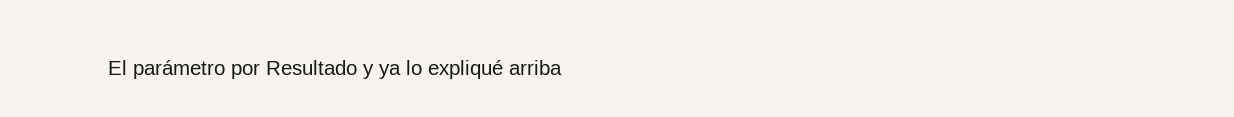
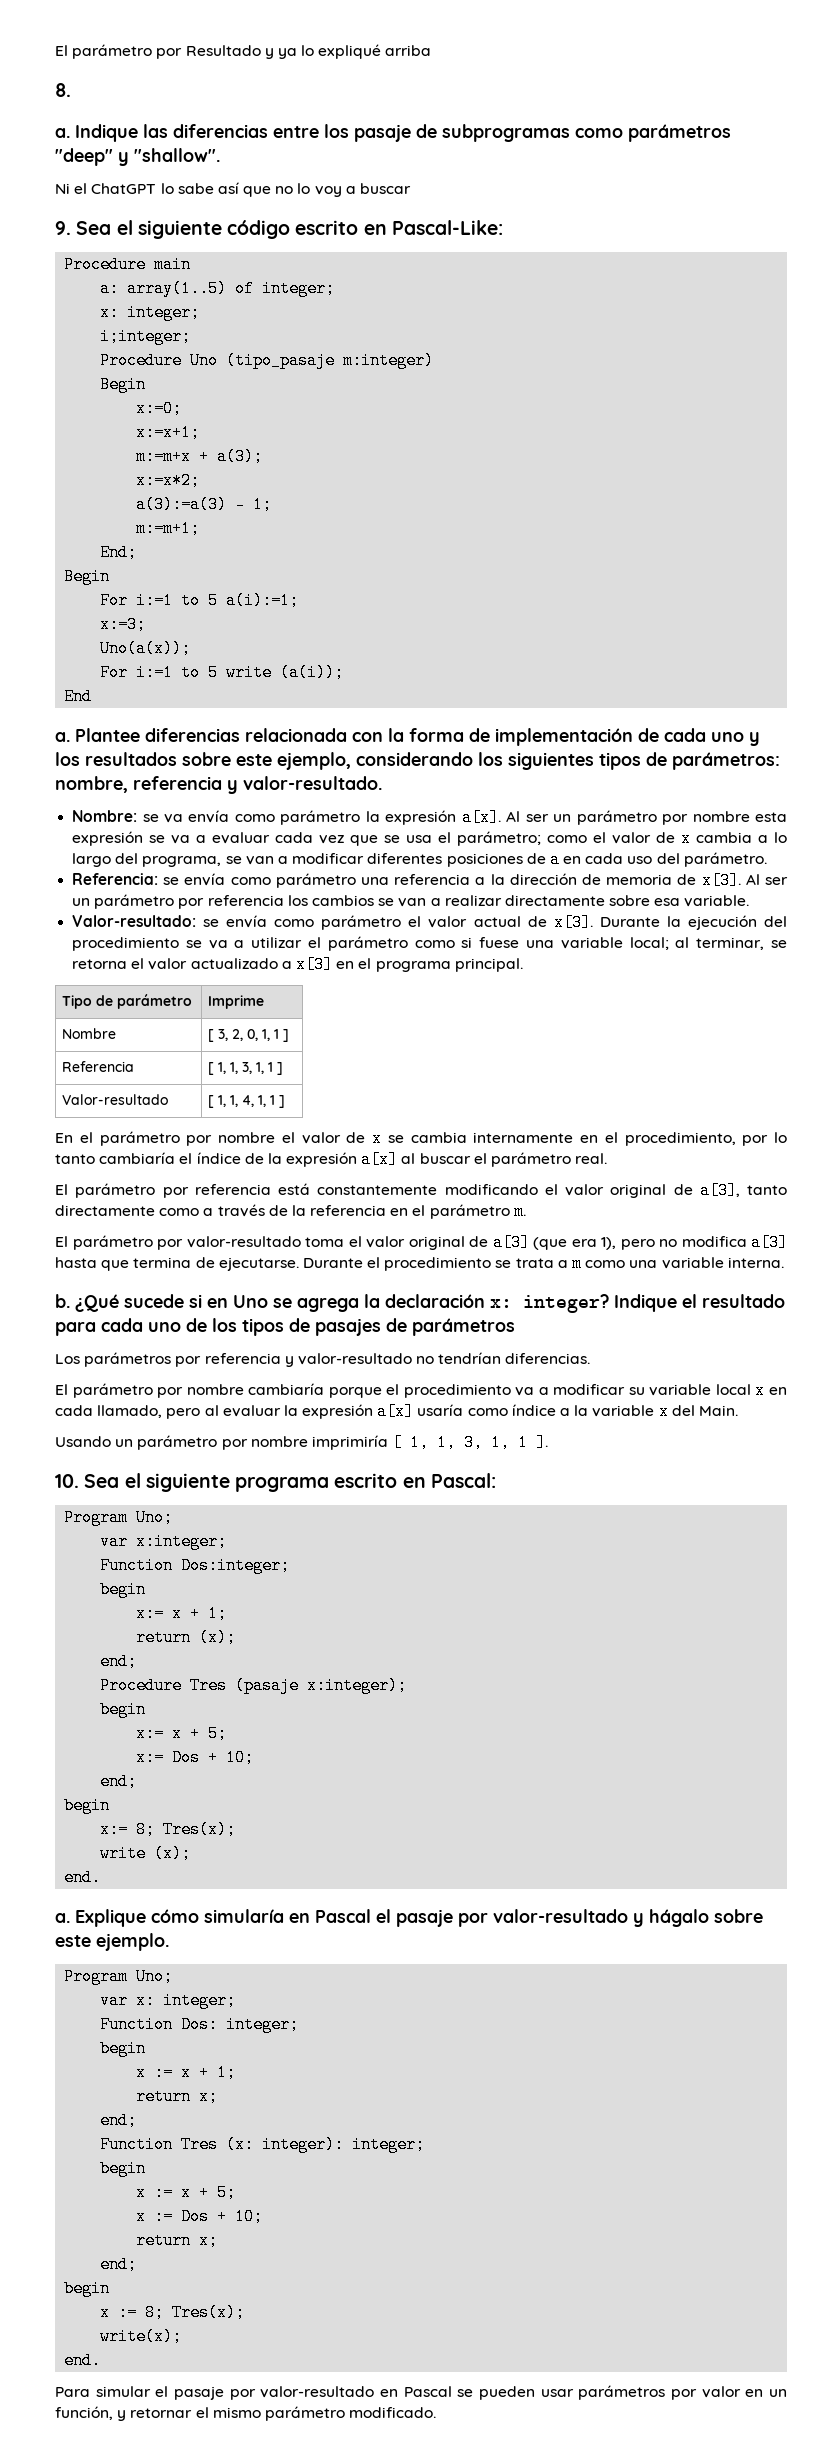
+ 8.
+ a. Indique las diferencias entre los pasaje de subprogramas como parámetros "deep" y "shallow".
+ Ni el ChatGPT lo sabe así que no lo voy a buscar
+ 9. Sea el siguiente código escrito en Pascal-Like:
+ Procedure main
+ a: array(1..5) of integer;
+ x: integer;
+ i;integer;
+ Procedure Uno (tipo_pasaje m:integer)
+ Begin
+ x:=0;
+ x:=x+1;
+ m:=m+x + a(3);
+ x:=x*2;
+ a(3):=a(3) - 1;
+ m:=m+1;
+ End;
+ Begin
+ For i:=1 to 5 a(i):=1;
+ x:=3;
+ Uno(a(x));
+ For i:=1 to 5 write (a(i));
+ End
+ a. Plantee diferencias relacionada con la forma de implementación de cada uno y los resultados sobre este ejemplo, considerando los siguientes tipos de parámetros: nombre, referencia y valor-resultado.
+ Nombre: se va envía como parámetro la expresión a[x]. Al ser un parámetro por nombre esta expresión se va a evaluar cada vez que se usa el parámetro; como el valor de x cambia a lo largo del programa, se van a modificar diferentes posiciones de a en cada uso del parámetro.
+ Referencia: se envía como parámetro una referencia a la dirección de memoria de x[3]. Al ser un parámetro por referencia los cambios se van a realizar directamente sobre esa variable.
+ Valor-resultado: se envía como parámetro el valor actual de x[3]. Durante la ejecución del procedimiento se va a utilizar el parámetro como si fuese una variable local; al terminar, se retorna el valor actualizado a x[3] en el programa principal.
+ Tipo de parámetro | Imprime
+ Nombre | [ 3, 2, 0, 1, 1 ]
+ Referencia | [ 1, 1, 3, 1, 1 ]
+ Valor-resultado | [ 1, 1, 4, 1, 1 ]
+ En el parámetro por nombre el valor de x se cambia internamente en el procedimiento, por lo tanto cambiaría el índice de la expresión a[x] al buscar el parámetro real.
+ El parámetro por referencia está constantemente modificando el valor original de a[3], tanto directamente como a través de la referencia en el parámetro m.
+ El parámetro por valor-resultado toma el valor original de a[3] (que era 1), pero no modifica a[3] hasta que termina de ejecutarse. Durante el procedimiento se trata a m como una variable interna.
+ b. ¿Qué sucede si en Uno se agrega la declaración x: integer? Indique el resultado para cada uno de los tipos de pasajes de parámetros
+ Los parámetros por referencia y valor-resultado no tendrían diferencias.
+ El parámetro por nombre cambiaría porque el procedimiento va a modificar su variable local x en cada llamado, pero al evaluar la expresión a[x] usaría como índice a la variable x del Main.
+ Usando un parámetro por nombre imprimiría [ 1, 1, 3, 1, 1 ].
+ 10. Sea el siguiente programa escrito en Pascal:
+ Program Uno;
+ var x:integer;
+ Function Dos:integer;
+ begin
+ x:= x + 1;
+ return (x);
+ end;
+ Procedure Tres (pasaje x:integer);
+ begin
+ x:= x + 5;
+ x:= Dos + 10;
+ end;
+ begin
+ x:= 8; Tres(x);
+ write (x);
+ end.
+ a. Explique cómo simularía en Pascal el pasaje por valor-resultado y hágalo sobre este ejemplo.
+ Program Uno;
+ var x: integer;
+ Function Dos: integer;
+ begin
+ x := x + 1;
+ return x;
+ end;
+ Function Tres (x: integer): integer;
+ begin
+ x := x + 5;
+ x := Dos + 10;
+ return x;
+ end;
+ begin
+ x := 8; Tres(x);
+ write(x);
+ end.
+ Para simular el pasaje por valor-resultado en Pascal se pueden usar parámetros por valor en un función, y retornar el mismo parámetro modificado.

